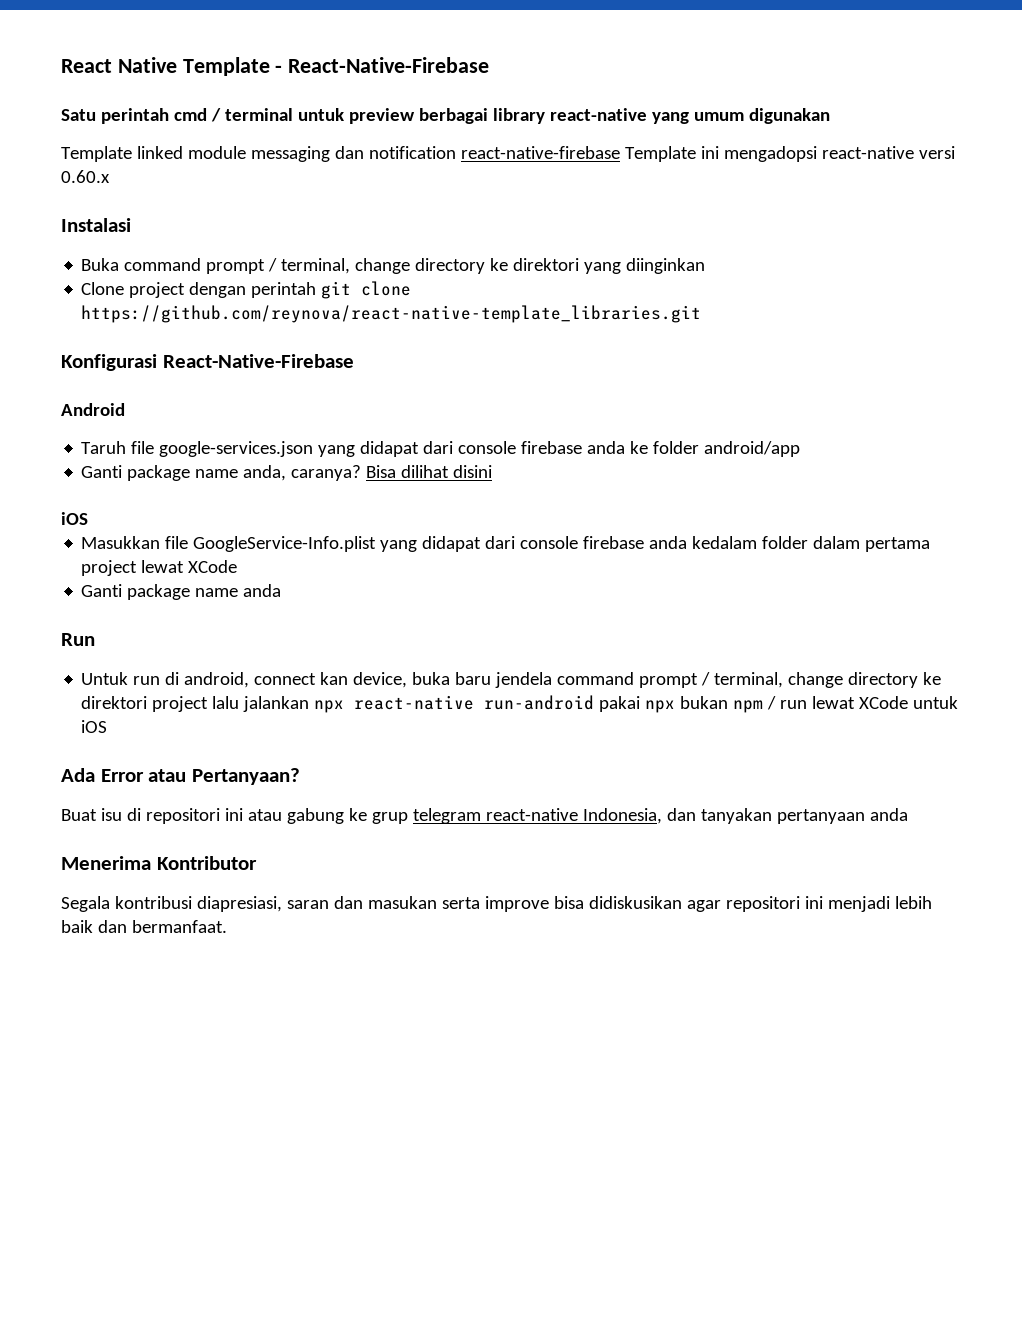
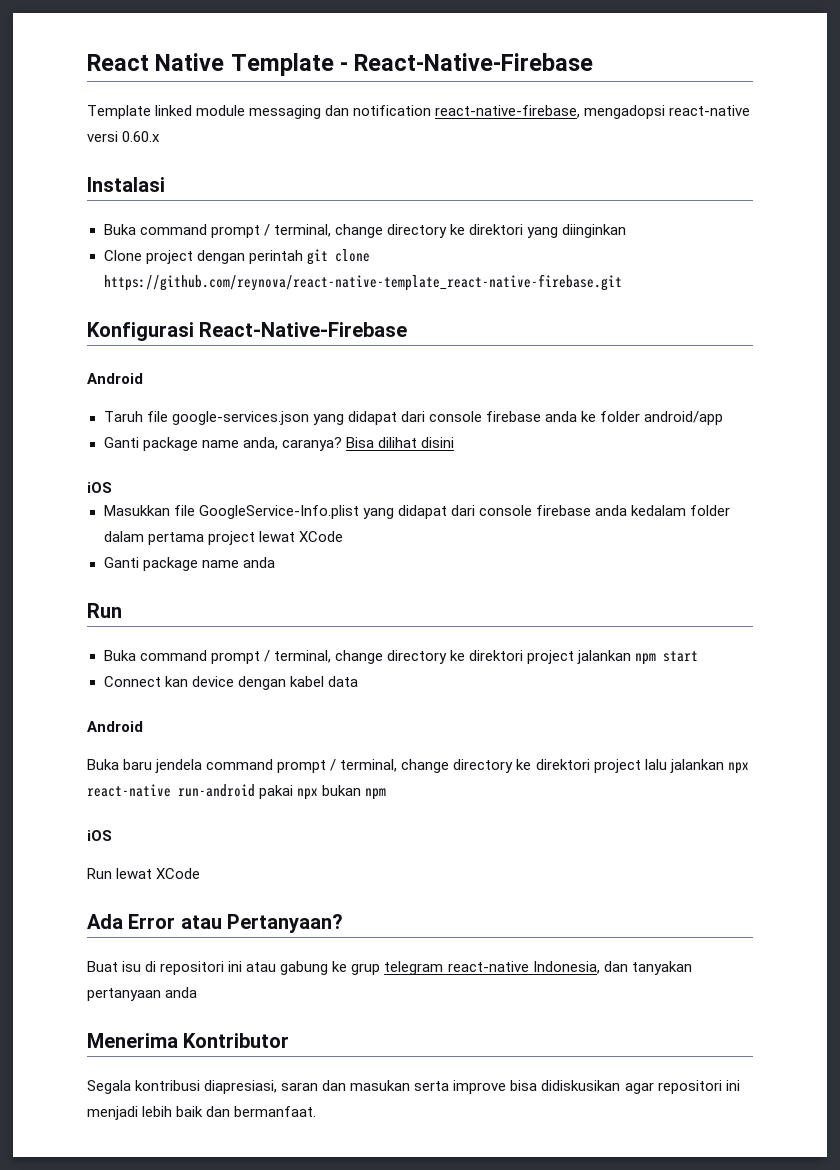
- Satu perintah cmd / terminal untuk preview berbagai library react-native yang umum digunakan
- Template linked module messaging dan notification react-native-firebase Template ini mengadopsi react-native versi 0.60.x
+ Template linked module messaging dan notification react-native-firebase, mengadopsi react-native versi 0.60.x
- Clone project dengan perintah git clone https://github.com/reynova/react-native-template_libraries.git
+ Clone project dengan perintah git clone https://github.com/reynova/react-native-template_react-native-firebase.git
- Untuk run di android, connect kan device, buka baru jendela command prompt / terminal, change directory ke direktori project lalu jalankan npx react-native run-android pakai npx bukan npm / run lewat XCode untuk iOS
+ Buka command prompt / terminal, change directory ke direktori project jalankan npm start
+ Connect kan device dengan kabel data
+ Android
+ Buka baru jendela command prompt / terminal, change directory ke direktori project lalu jalankan npx react-native run-android pakai npx bukan npm
+ iOS
+ Run lewat XCode

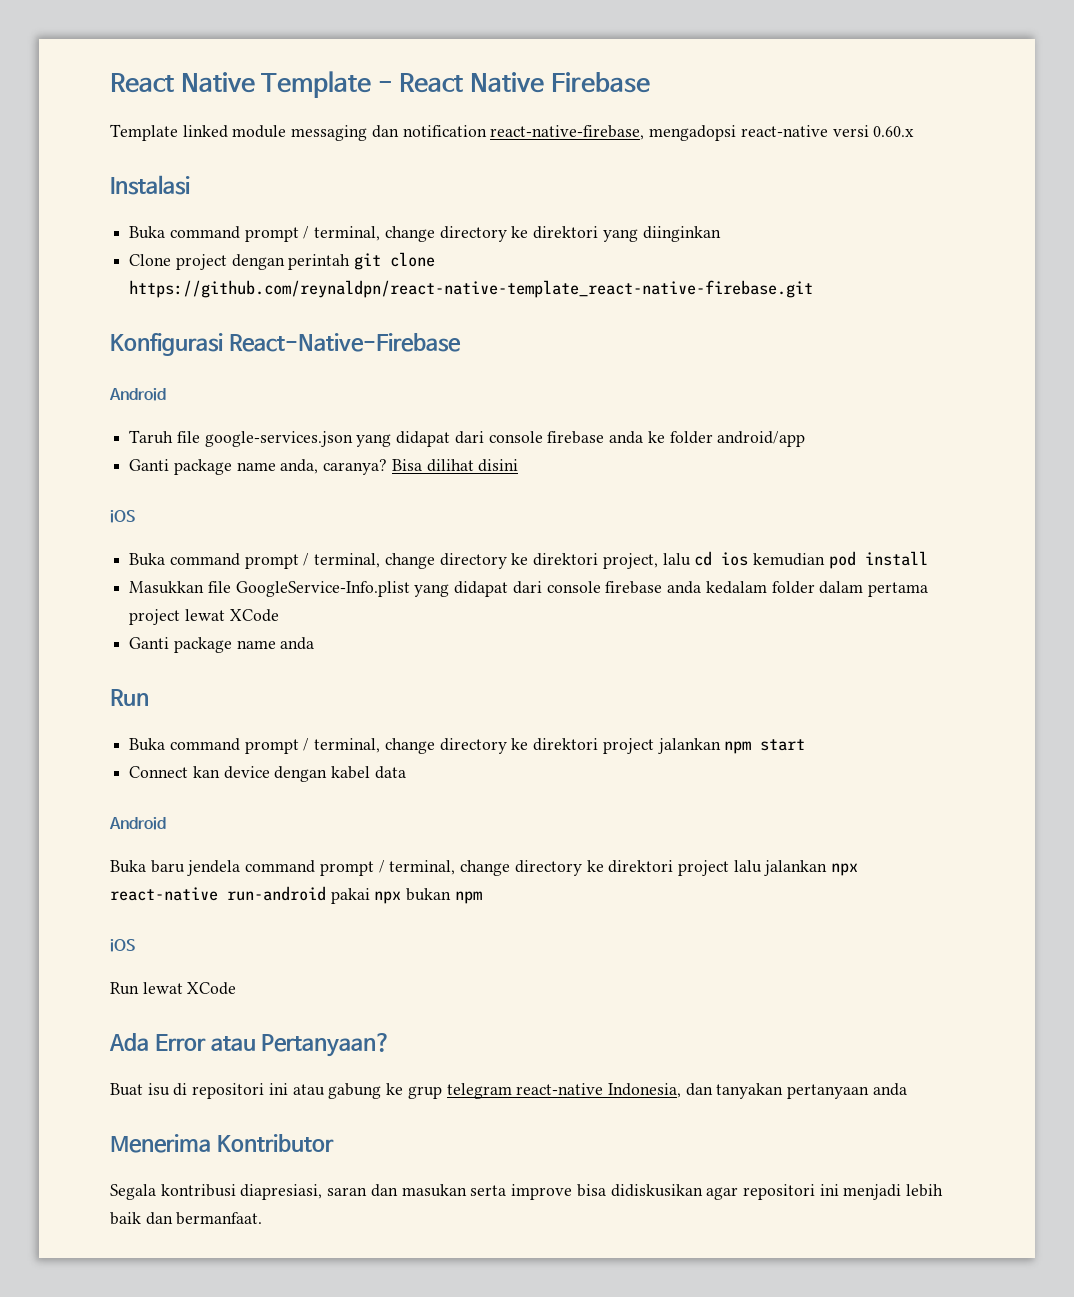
- React Native Template - React-Native-Firebase
+ React Native Template - React Native Firebase
- Clone project dengan perintah git clone https://github.com/reynova/react-native-template_react-native-firebase.git
+ Clone project dengan perintah git clone https://github.com/reynaldpn/react-native-template_react-native-firebase.git
+ Buka command prompt / terminal, change directory ke direktori project, lalu cd ios kemudian pod install

